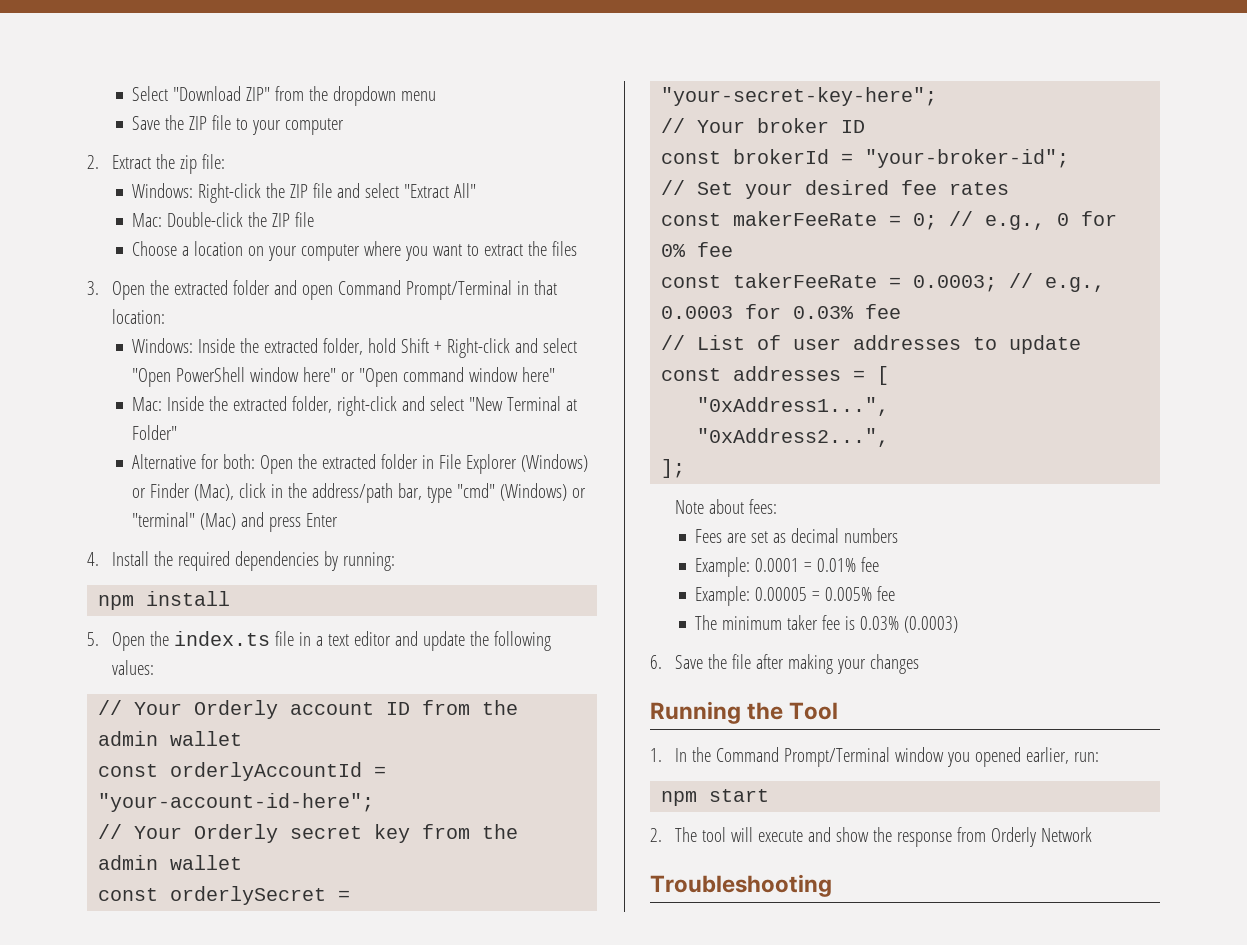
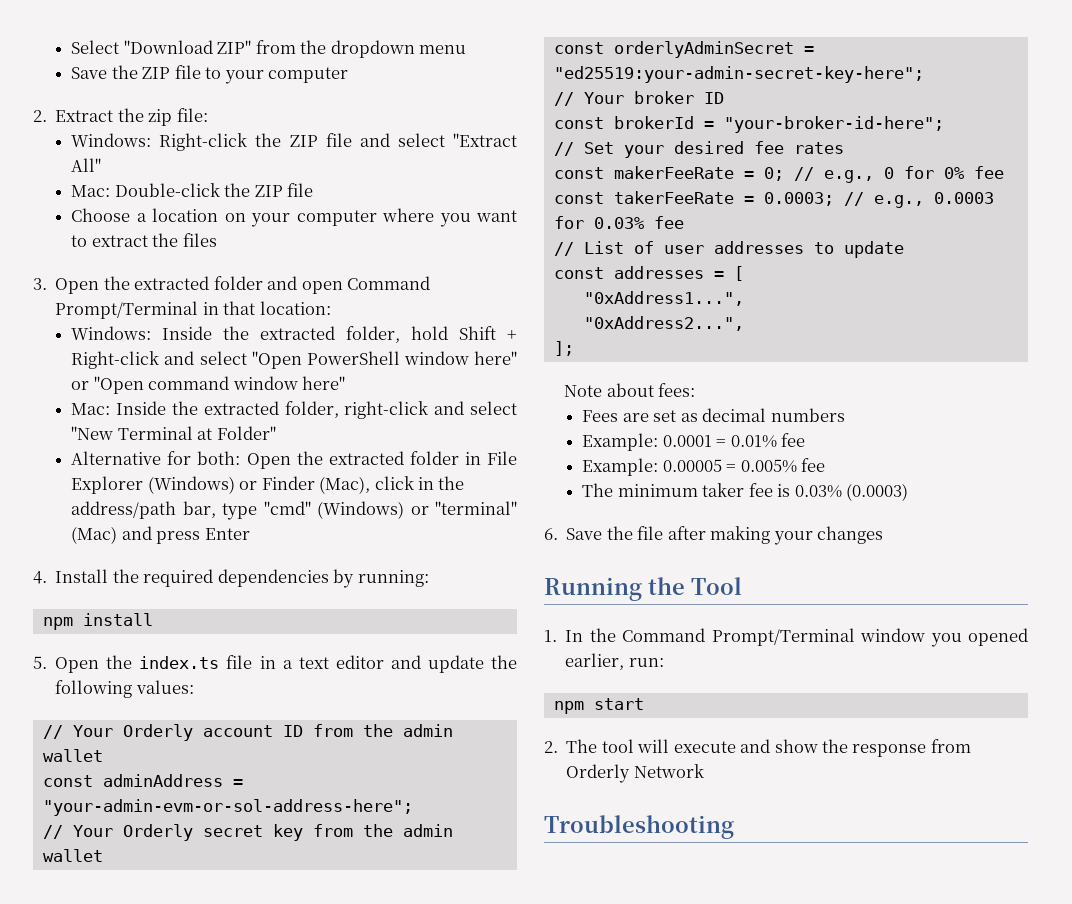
- const orderlyAccountId = "your-account-id-here";
+ const adminAddress = "your-admin-evm-or-sol-address-here";
- const orderlySecret = "your-secret-key-here";
+ const orderlyAdminSecret = "ed25519:your-admin-secret-key-here";
- const brokerId = "your-broker-id";
+ const brokerId = "your-broker-id-here";

